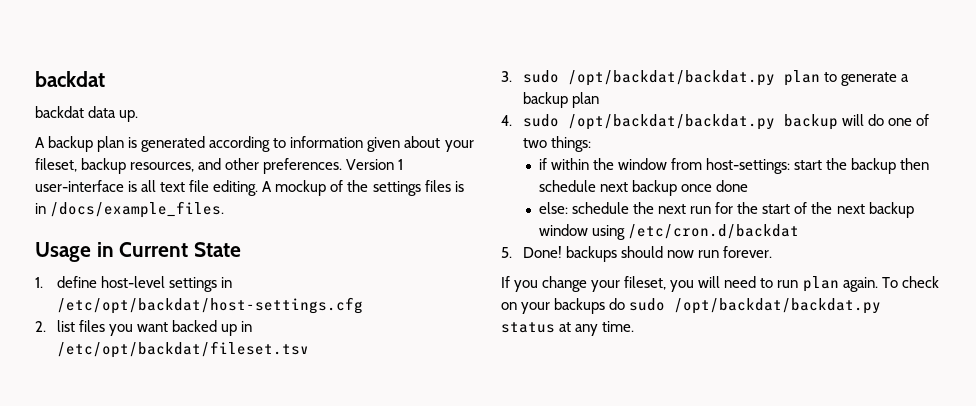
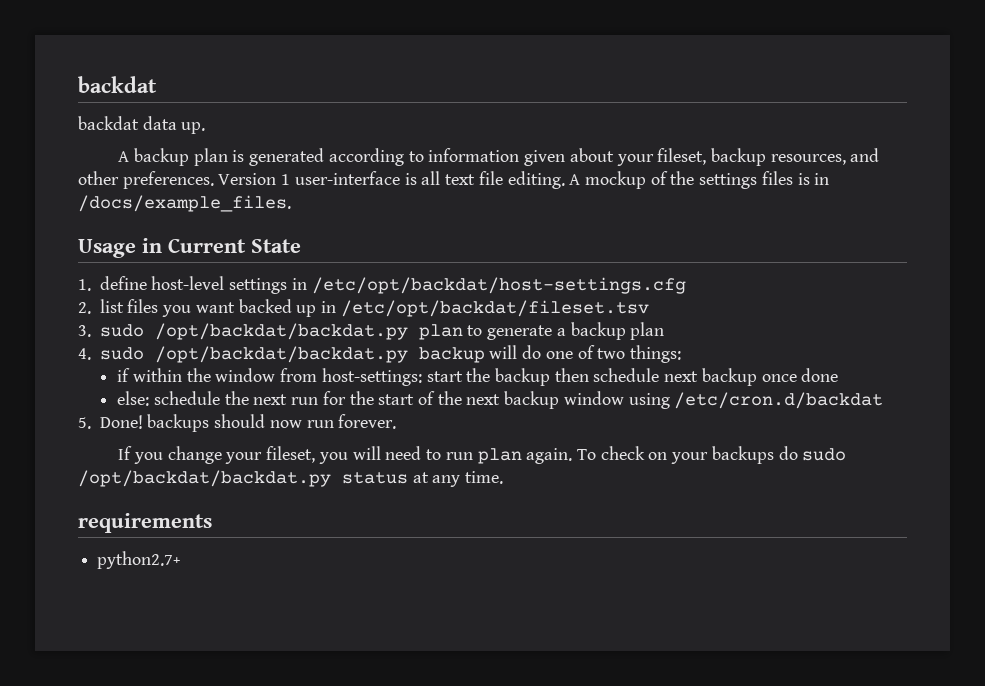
+ requirements
+ python2.7+

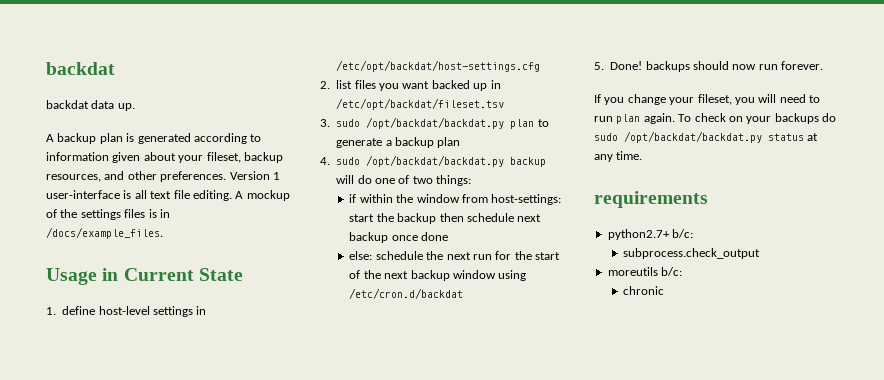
- python2.7+
+ python2.7+ b/c:
+ subprocess.check_output
+ moreutils b/c:
+ chronic

